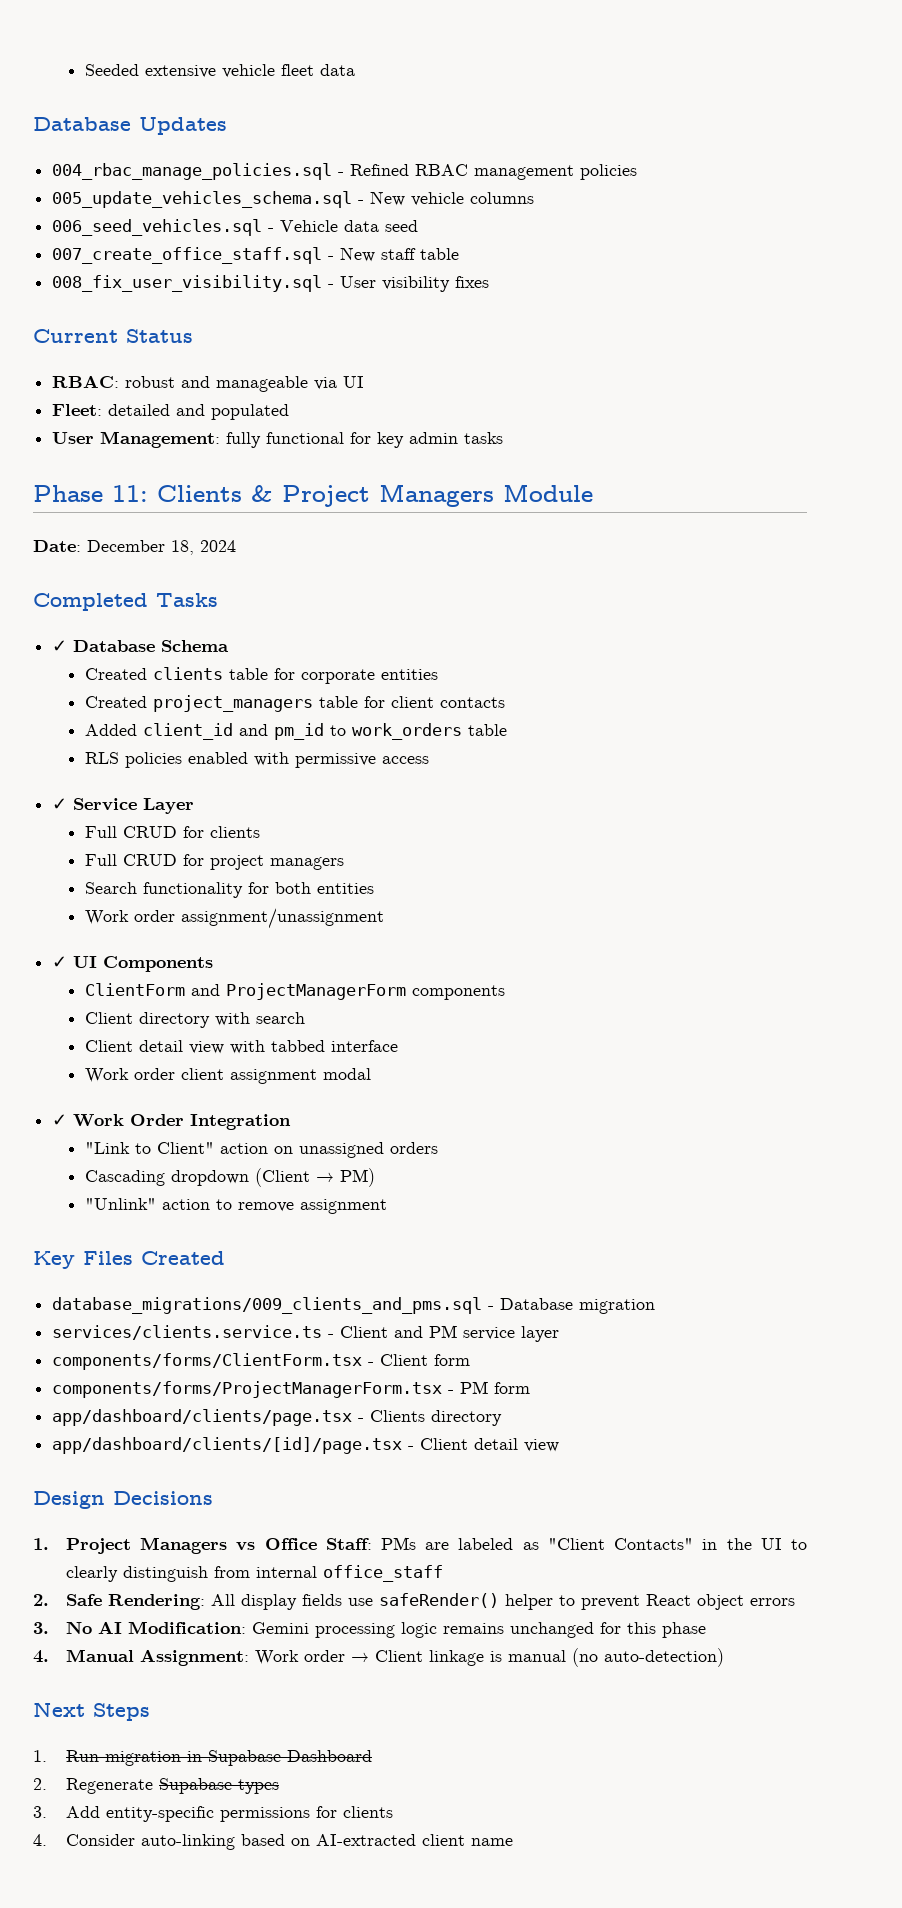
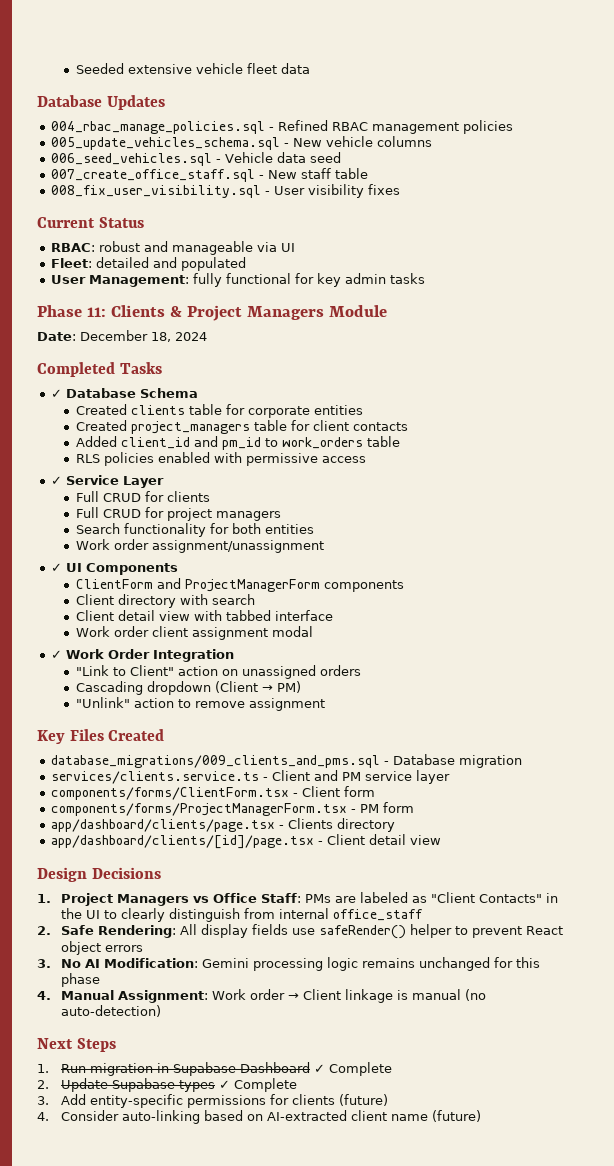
- 1. Run migration in Supabase Dashboard
- 2. Regenerate Supabase types
+ 1. Run migration in Supabase Dashboard ✓ Complete
+ 2. Update Supabase types ✓ Complete
- 3. Add entity-specific permissions for clients
+ 3. Add entity-specific permissions for clients (future)
- 4. Consider auto-linking based on AI-extracted client name
+ 4. Consider auto-linking based on AI-extracted client name (future)

